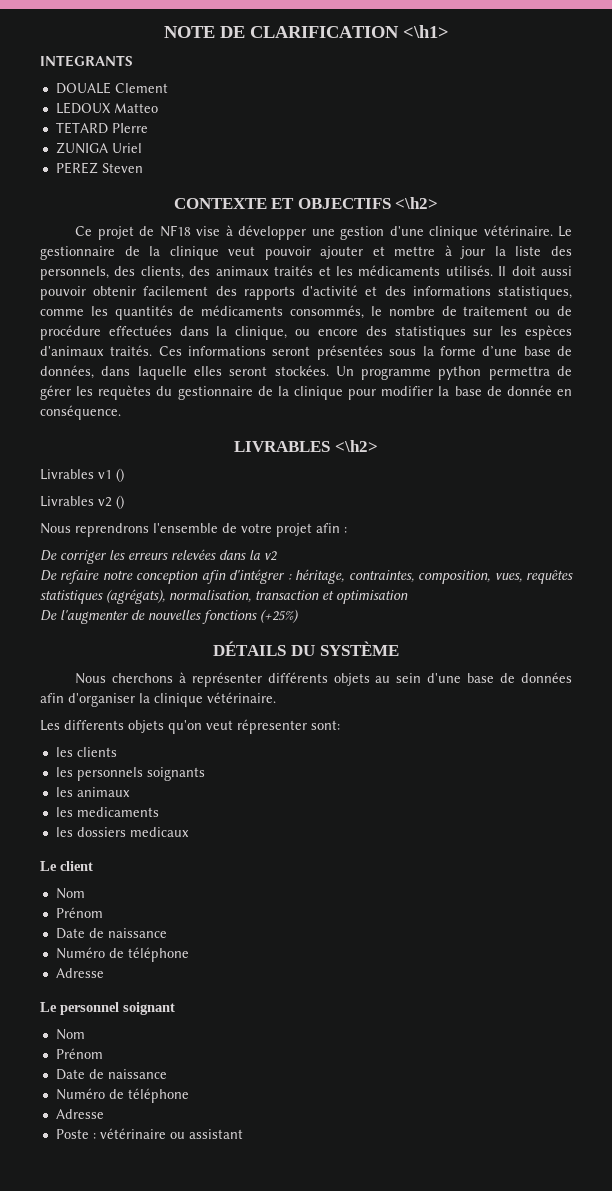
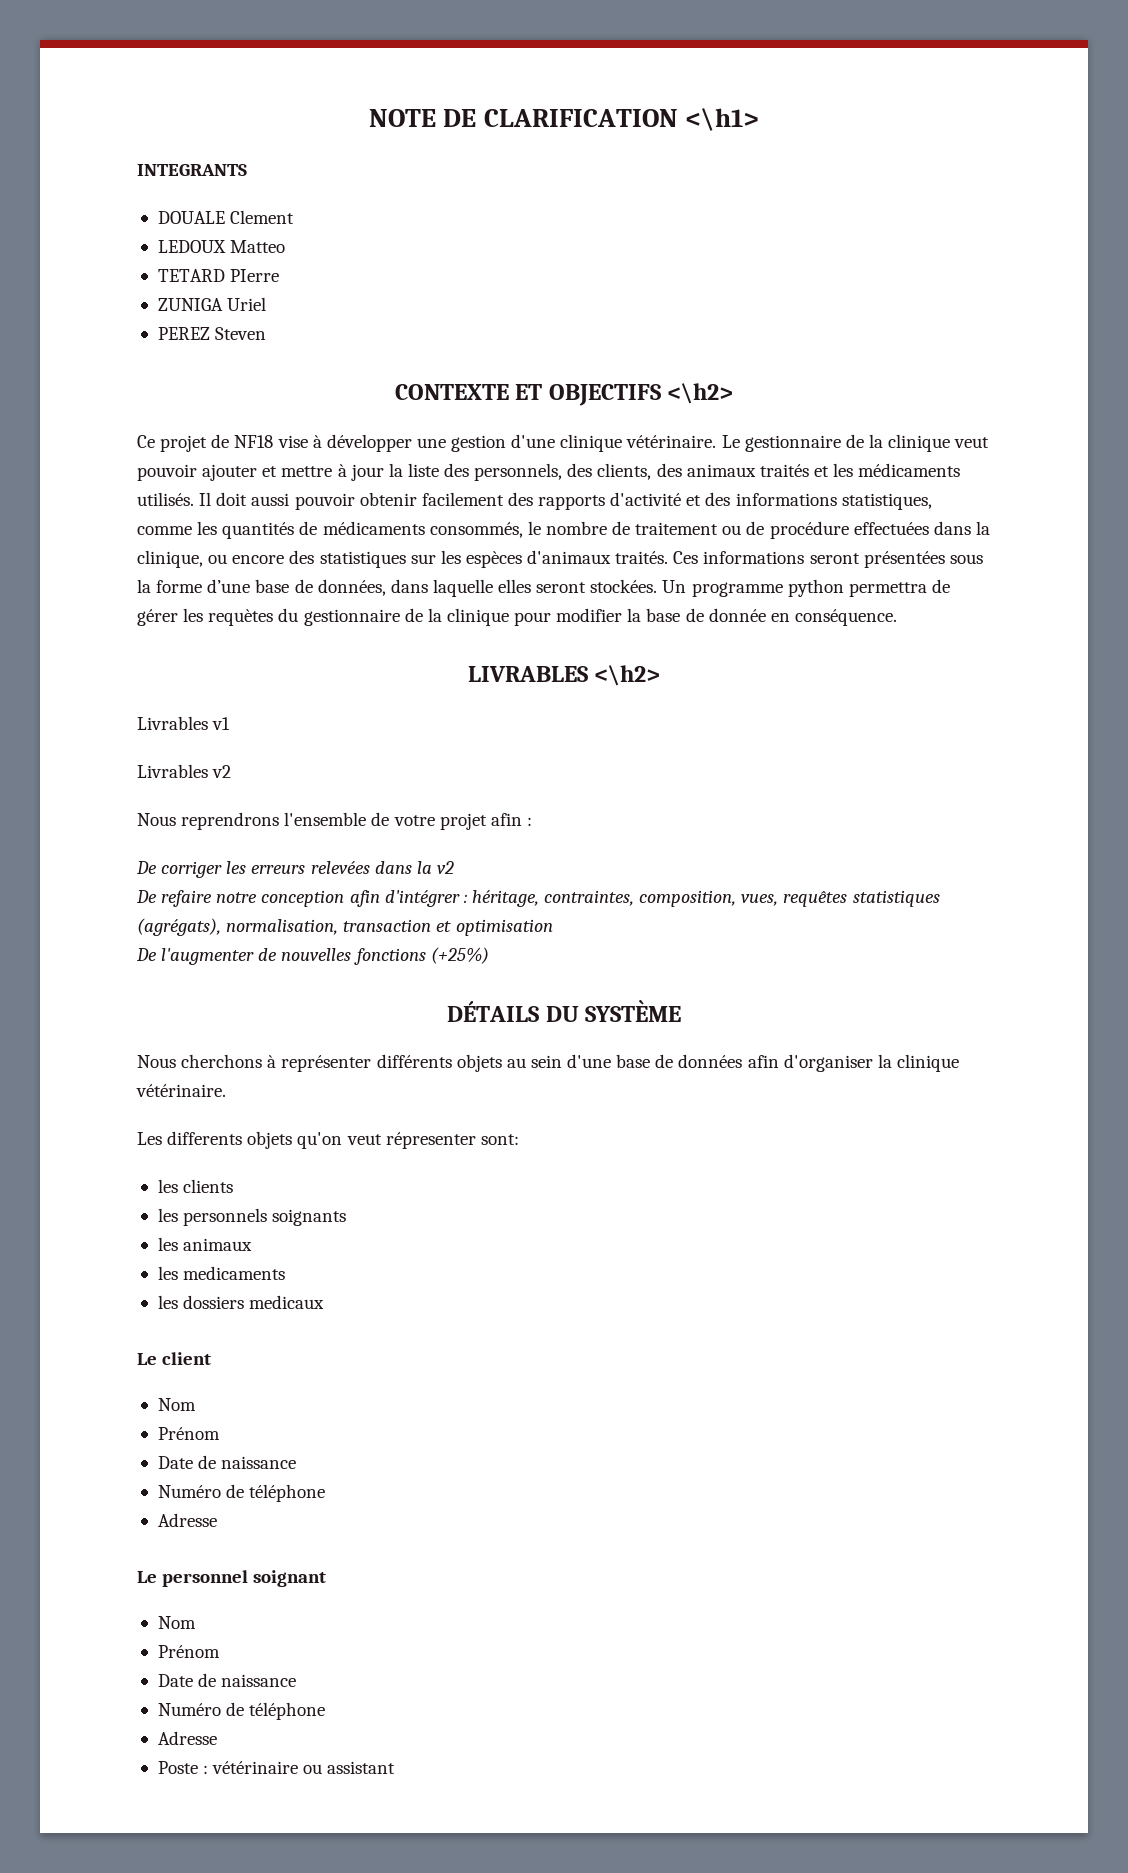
- Livrables v1 ()
+ Livrables v1
- Livrables v2 ()
+ Livrables v2

